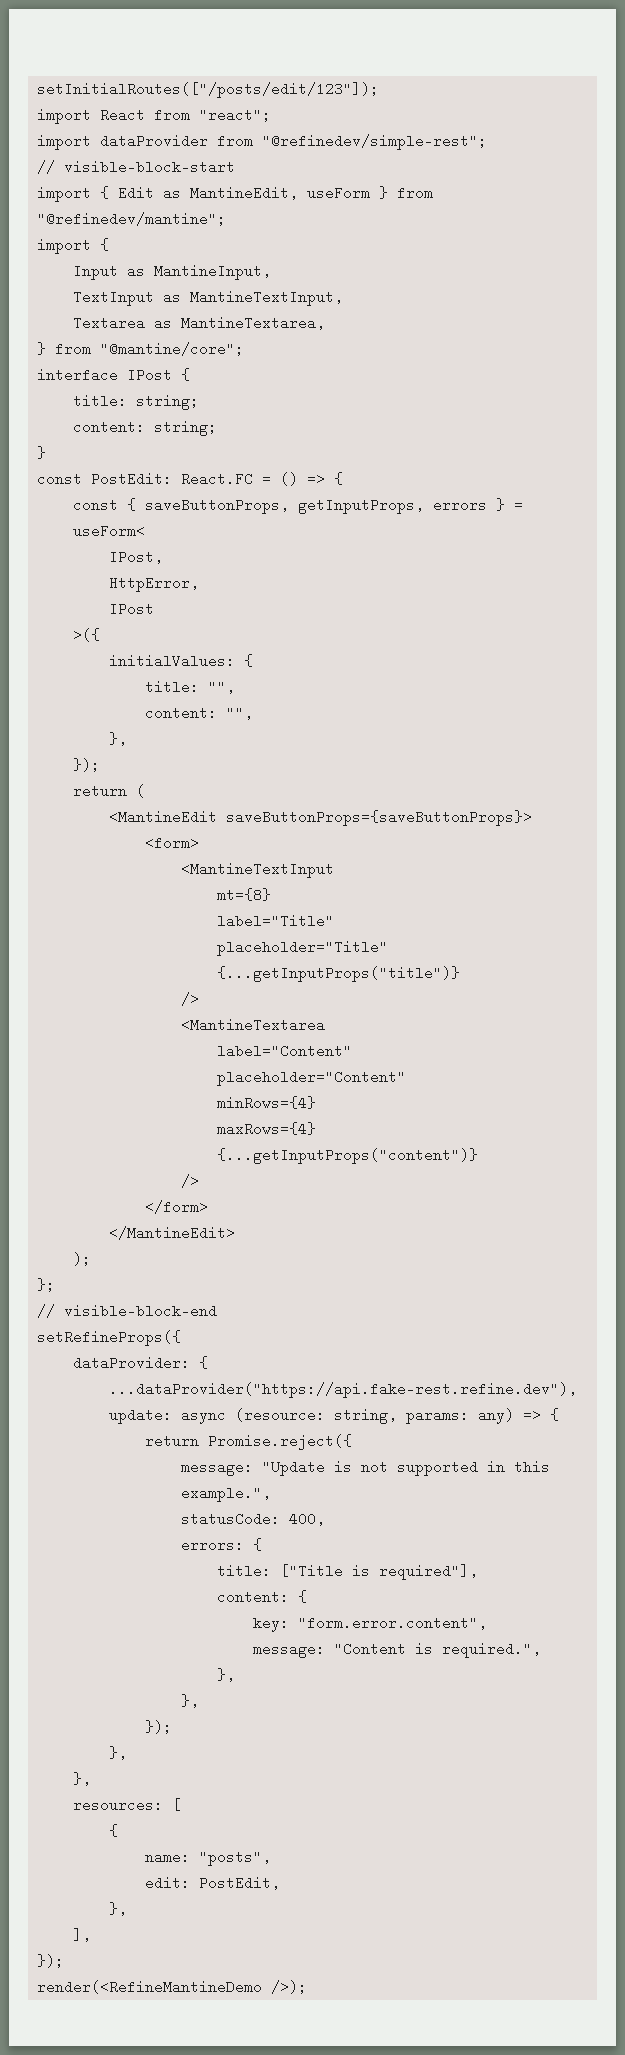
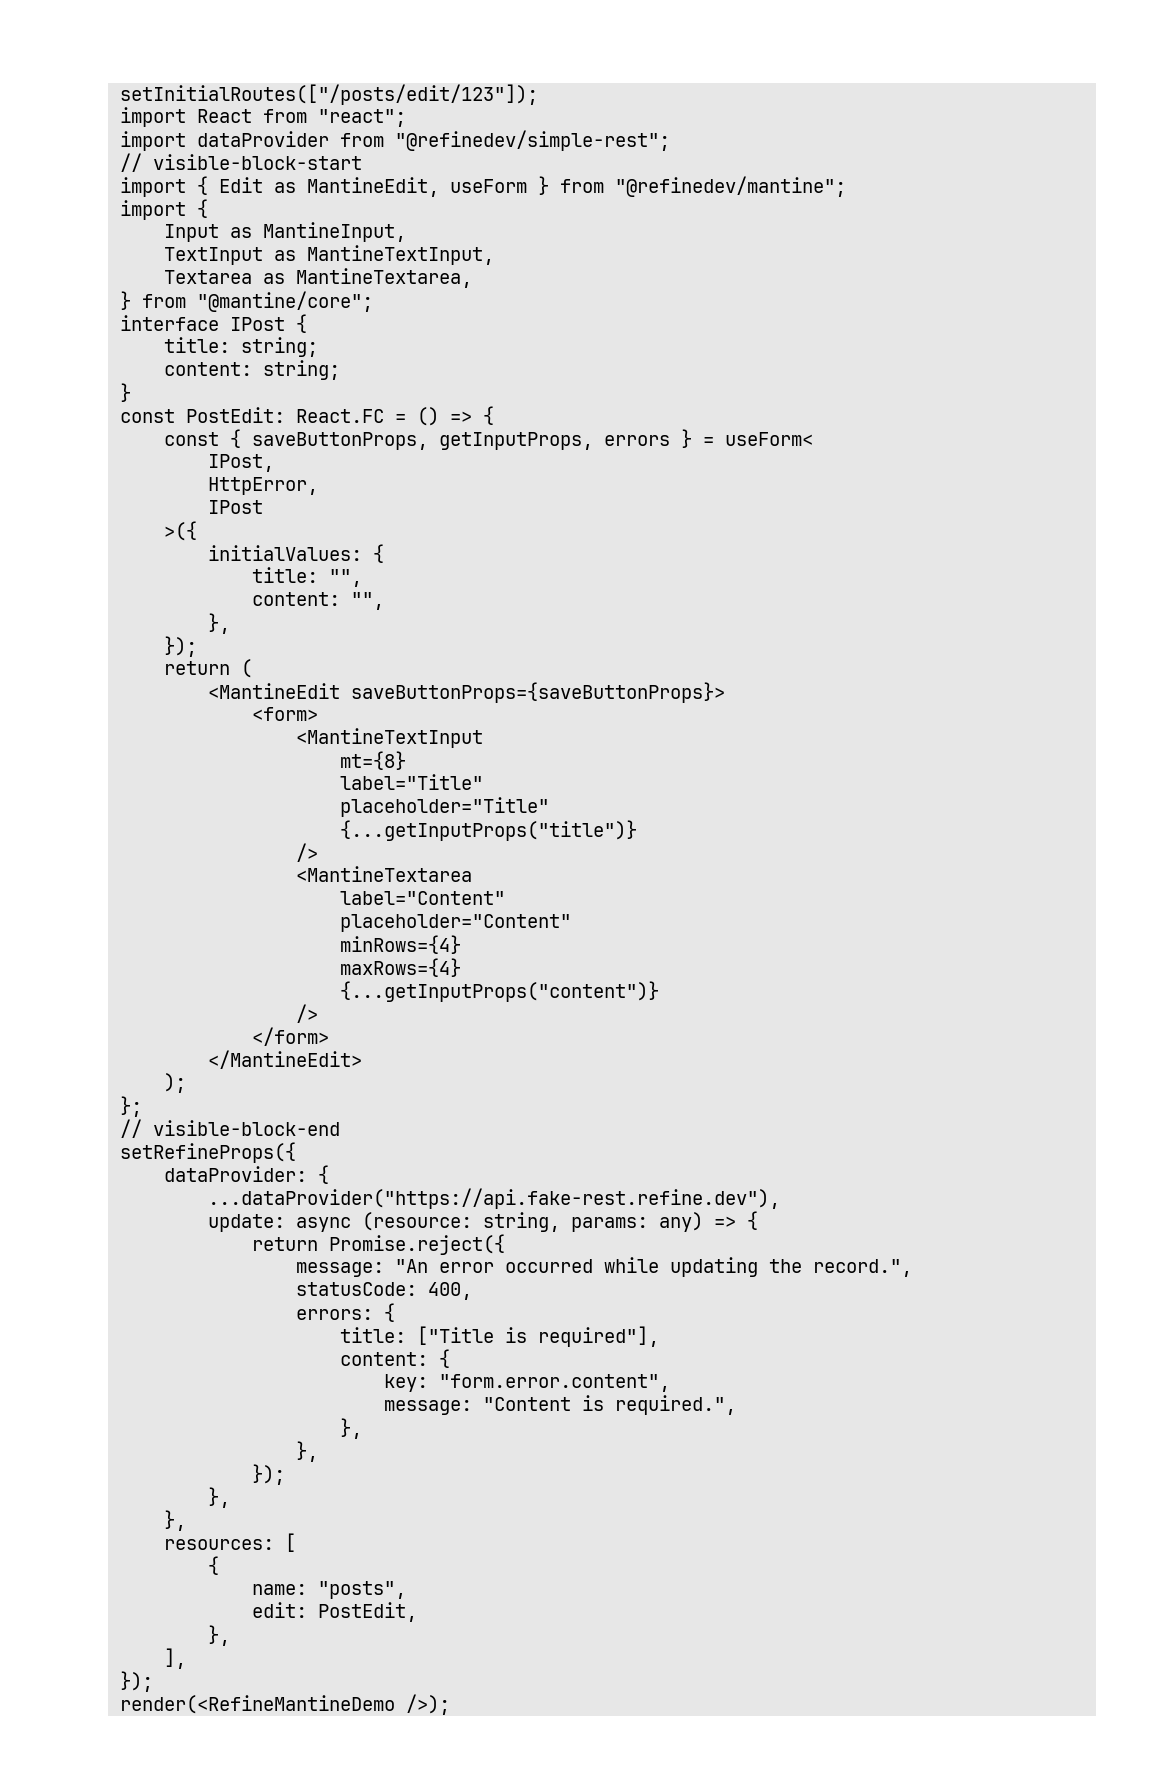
- message: "Update is not supported in this example.",
+ message: "An error occurred while updating the record.",

